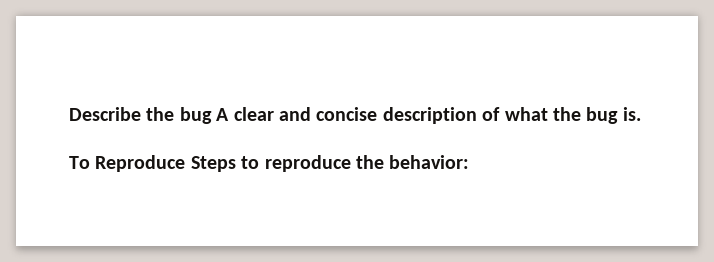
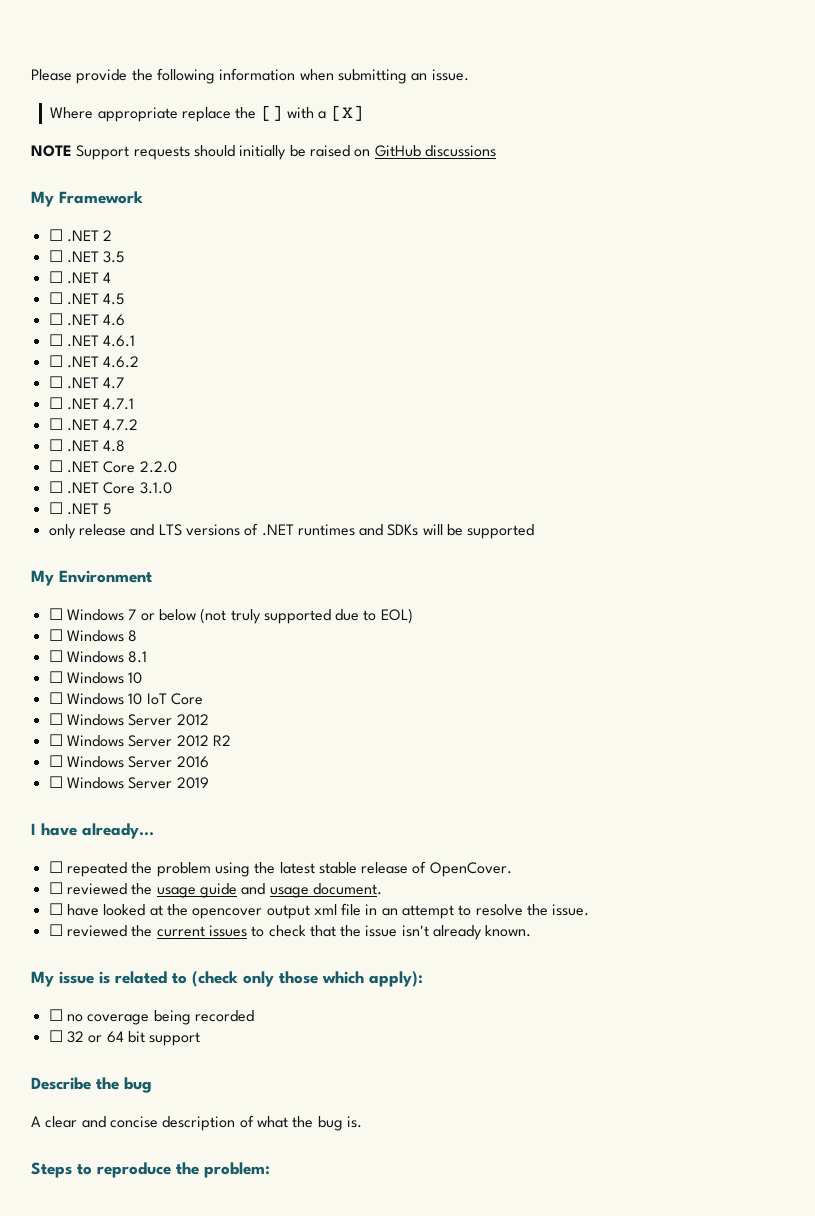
+ Please provide the following information when submitting an issue.
+ Where appropriate replace the [] with a [X]
+ NOTE Support requests should initially be raised on GitHub discussions
+ My Framework
+ ☐ .NET 2
+ ☐ .NET 3.5
+ ☐ .NET 4
+ ☐ .NET 4.5
+ ☐ .NET 4.6
+ ☐ .NET 4.6.1
+ ☐ .NET 4.6.2
+ ☐ .NET 4.7
+ ☐ .NET 4.7.1
+ ☐ .NET 4.7.2
+ ☐ .NET 4.8
+ ☐ .NET Core 2.2.0
+ ☐ .NET Core 3.1.0
+ ☐ .NET 5
+ only release and LTS versions of .NET runtimes and SDKs will be supported
+ My Environment
+ ☐ Windows 7 or below (not truly supported due to EOL)
+ ☐ Windows 8
+ ☐ Windows 8.1
+ ☐ Windows 10
+ ☐ Windows 10 IoT Core
+ ☐ Windows Server 2012
+ ☐ Windows Server 2012 R2
+ ☐ Windows Server 2016
+ ☐ Windows Server 2019
+ I have already...
+ ☐ repeated the problem using the latest stable release of OpenCover.
+ ☐ reviewed the usage guide and usage document.
+ ☐ have looked at the opencover output xml file in an attempt to resolve the issue.
+ ☐ reviewed the current issues to check that the issue isn't already known.
+ My issue is related to (check only those which apply):
+ ☐ no coverage being recorded
+ ☐ 32 or 64 bit support
- Describe the bug A clear and concise description of what the bug is.
+ Describe the bug
+ A clear and concise description of what the bug is.
- To Reproduce Steps to reproduce the behavior:
+ Steps to reproduce the problem:

